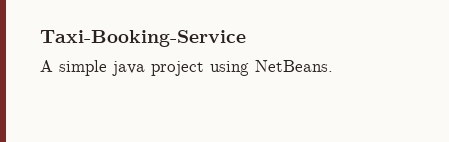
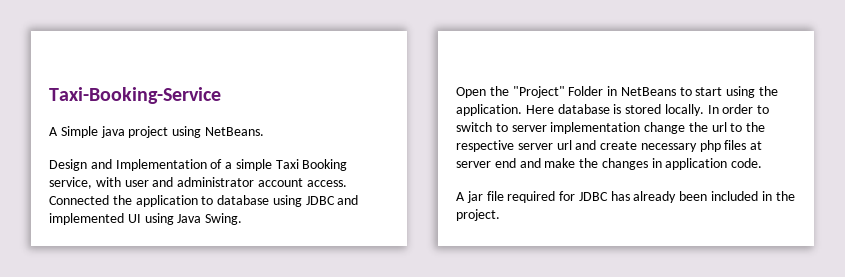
- A simple java project using NetBeans.
+ A Simple java project using NetBeans.
+ Design and Implementation of a simple Taxi Booking service, with user and administrator account access. Connected the application to database using JDBC and implemented UI using Java Swing.
+ Open the "Project" Folder in NetBeans to start using the application. Here database is stored locally. In order to switch to server implementation change the url to the respective server url and create necessary php files at server end and make the changes in application code.
+ A jar file required for JDBC has already been included in the project.

